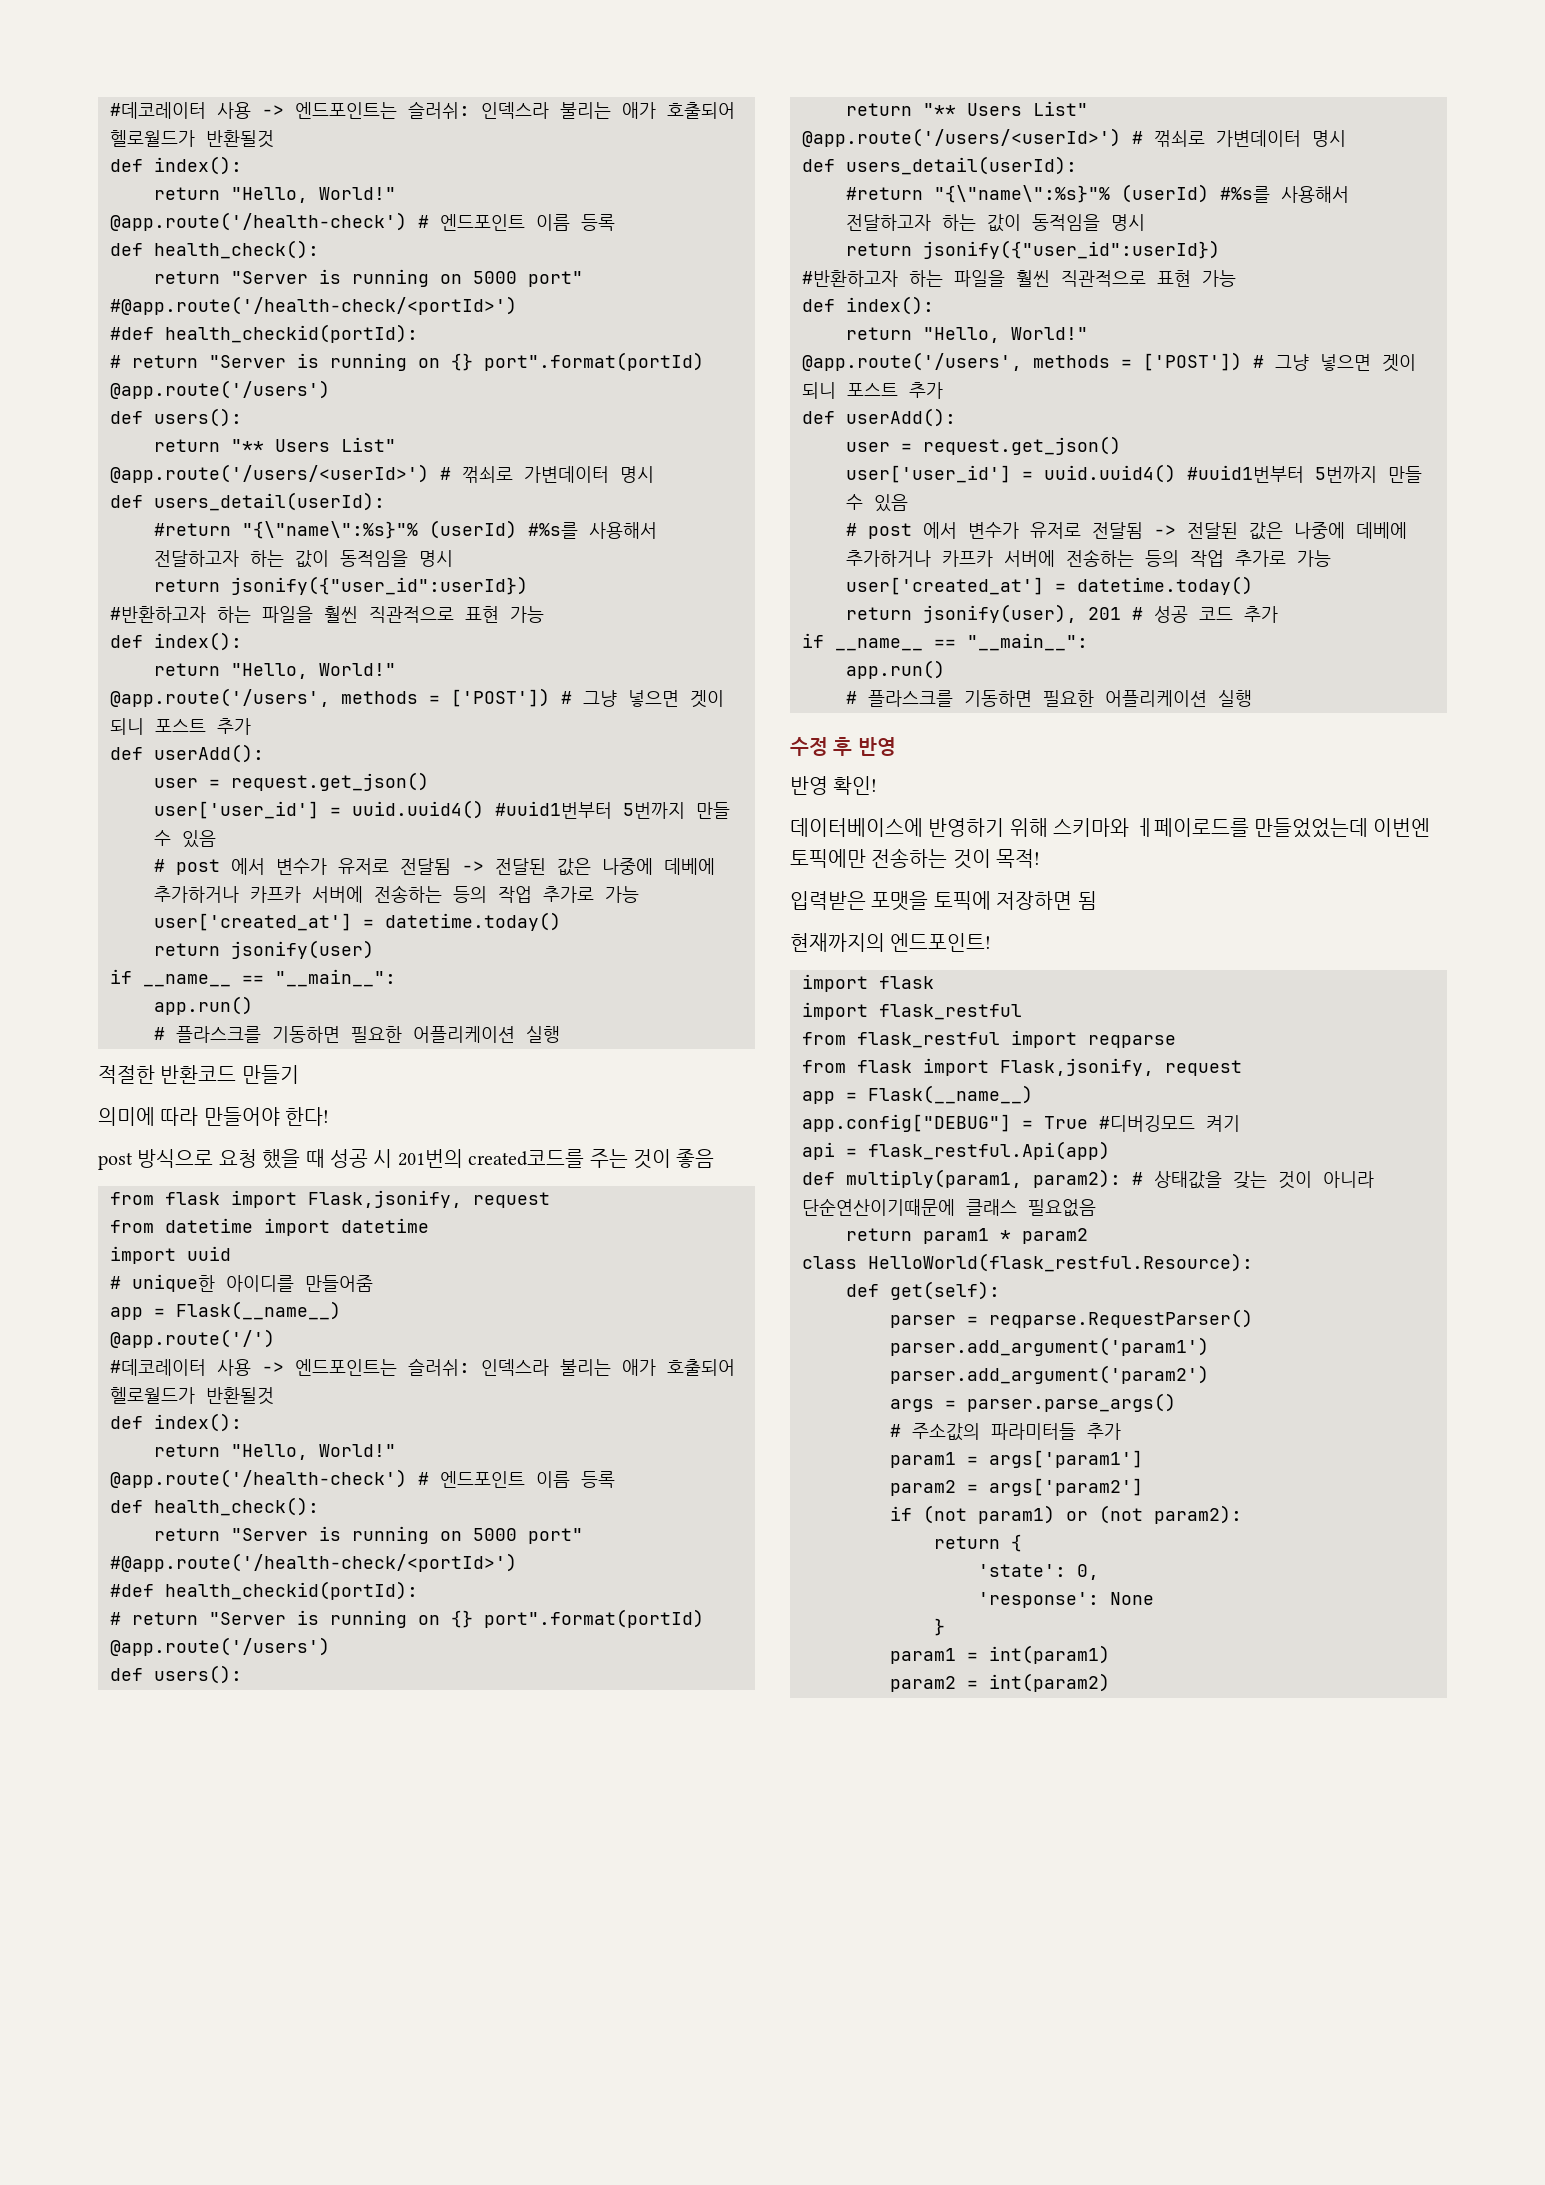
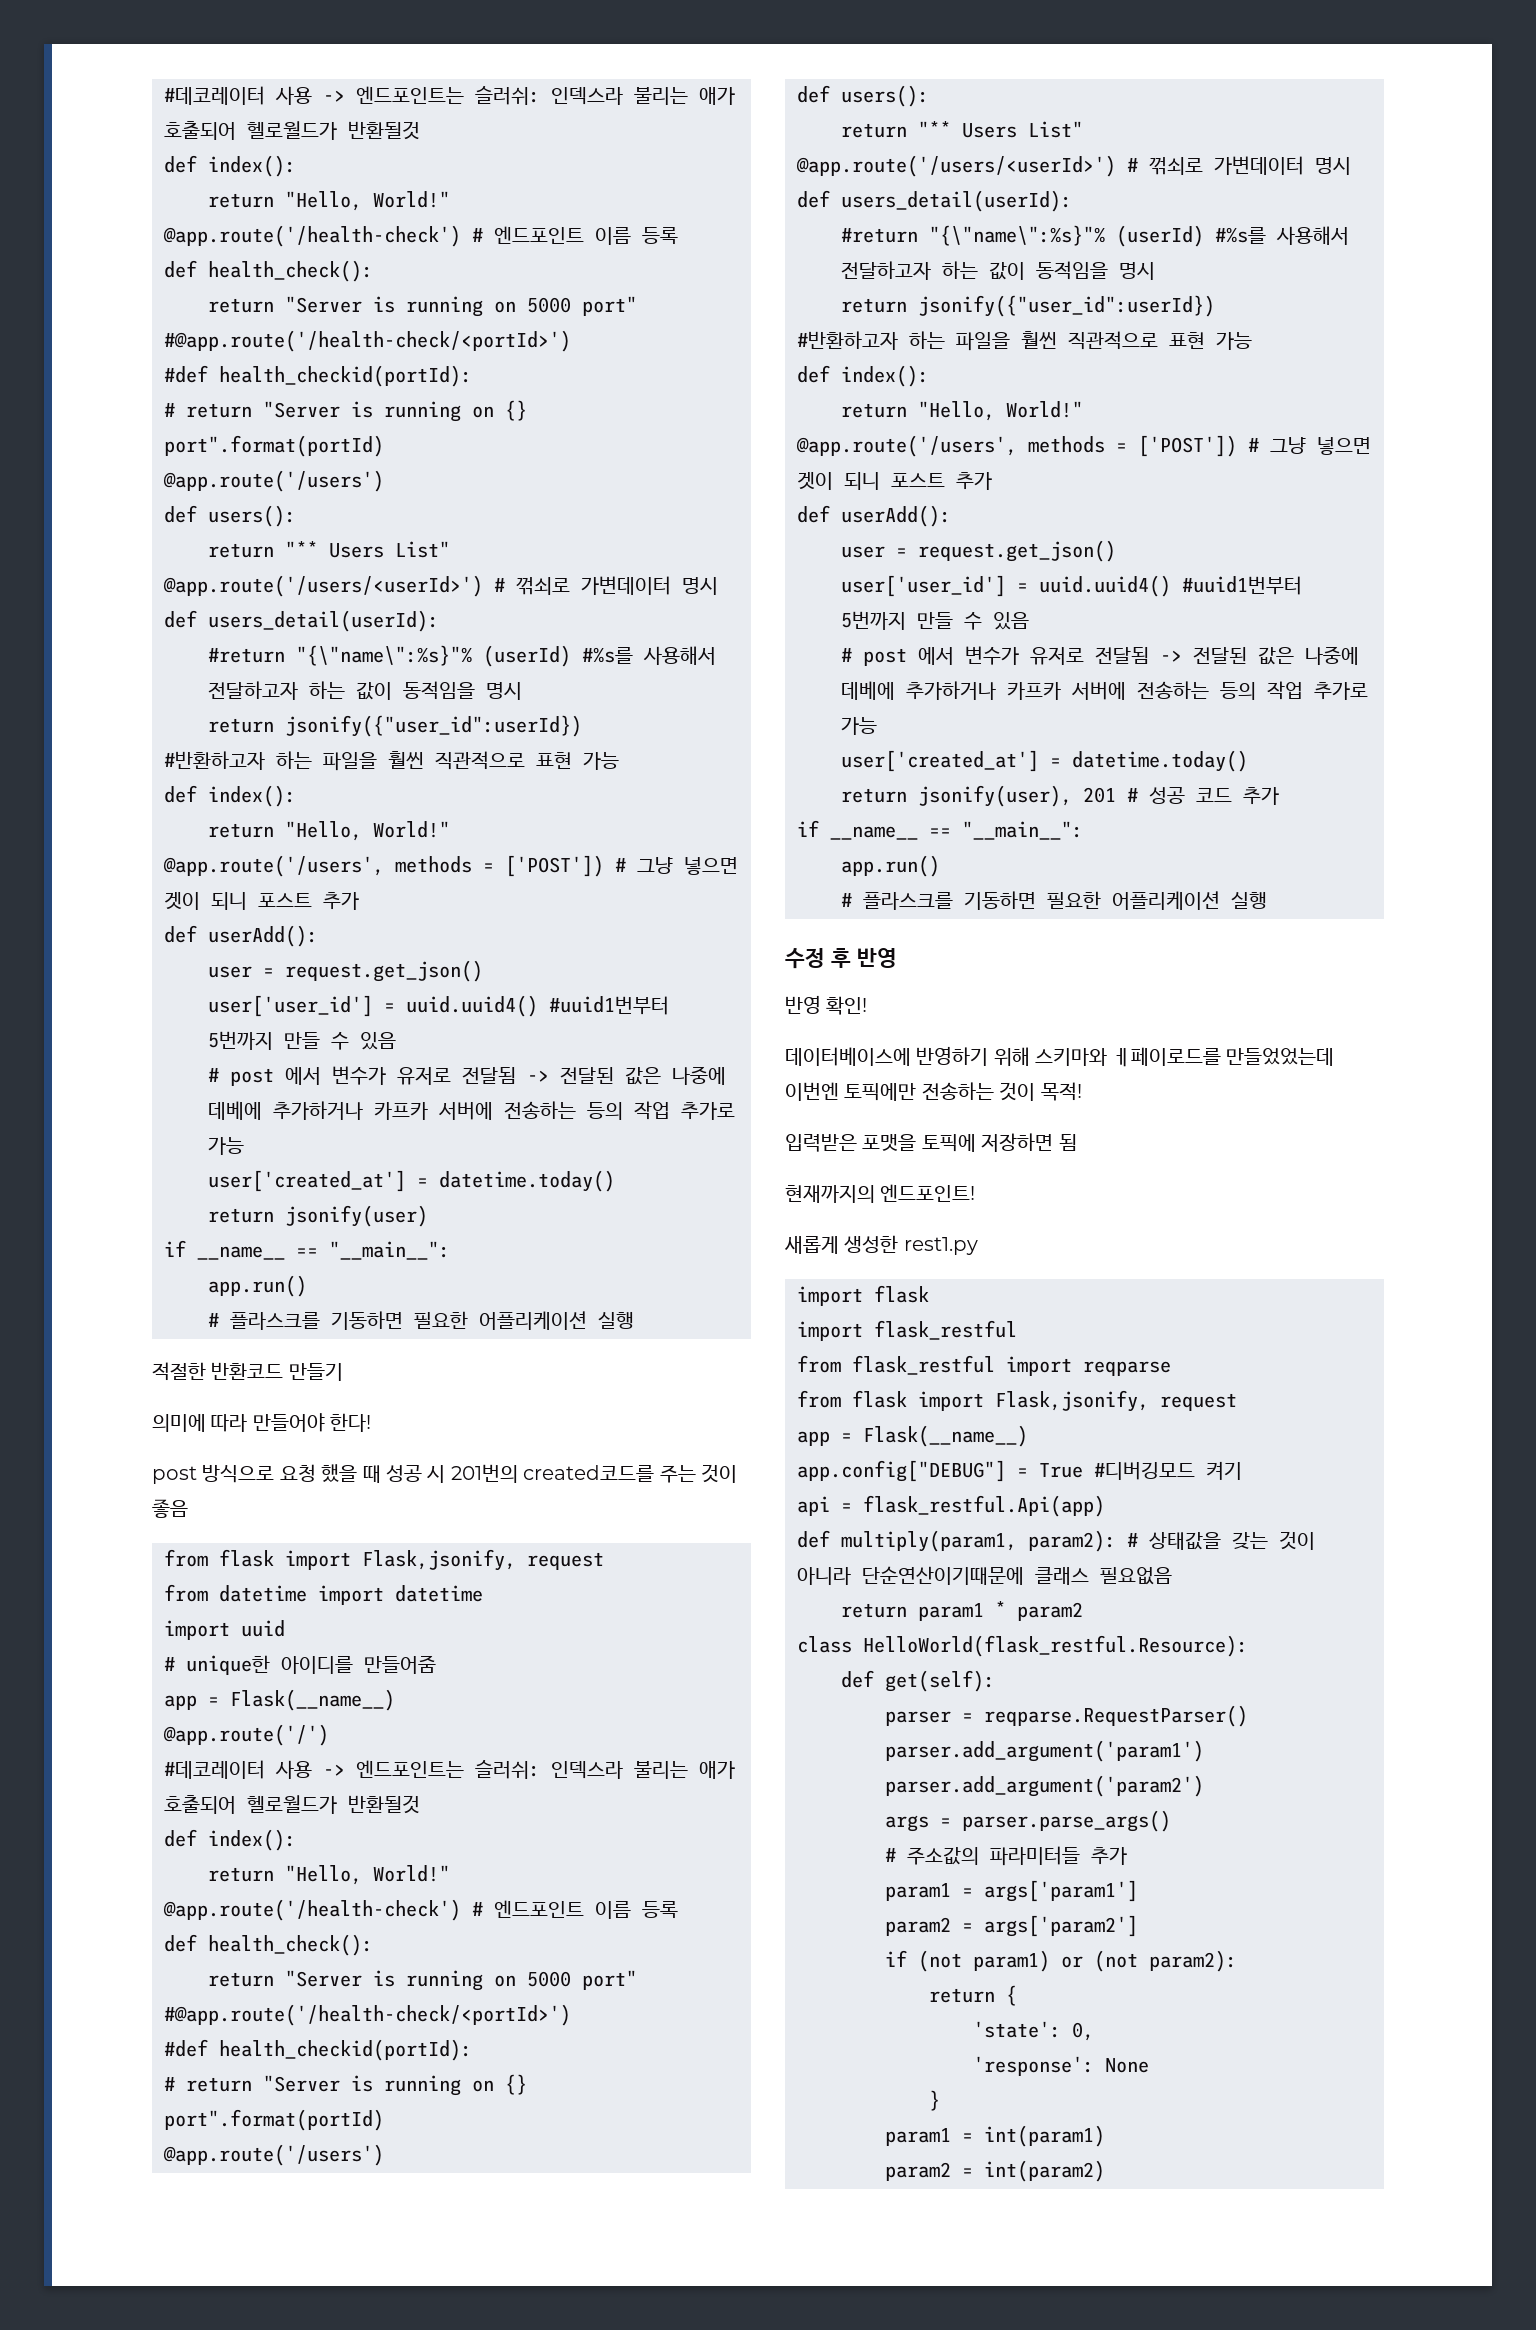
+ 새롭게 생성한 rest1.py

